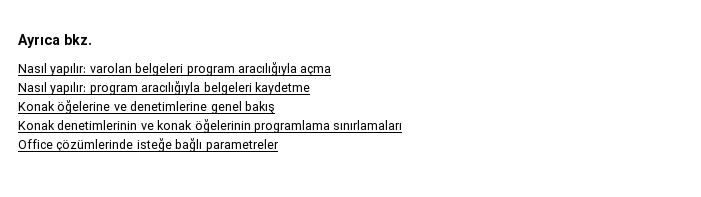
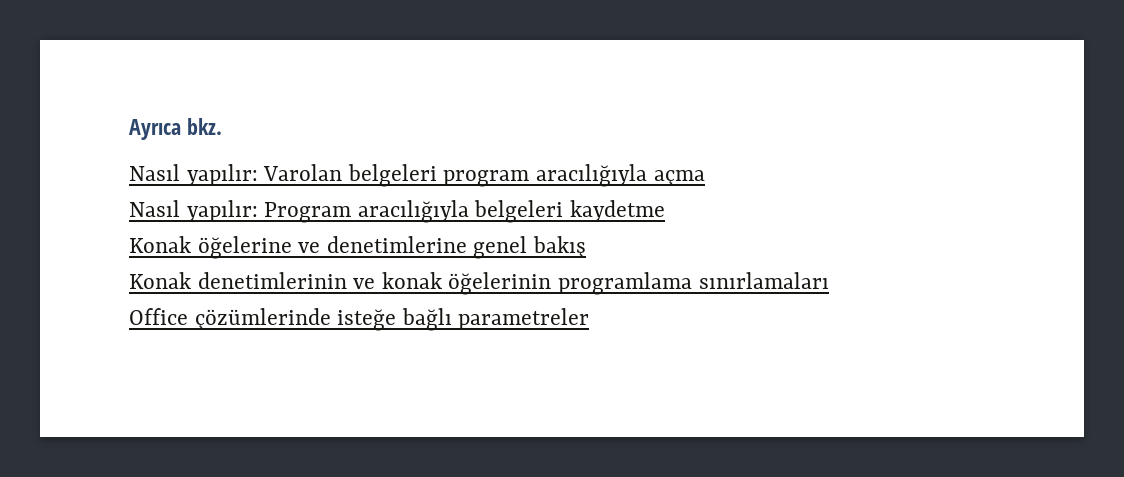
- Nasıl yapılır: varolan belgeleri program aracılığıyla açma
+ Nasıl yapılır: Varolan belgeleri program aracılığıyla açma
- Nasıl yapılır: program aracılığıyla belgeleri kaydetme
+ Nasıl yapılır: Program aracılığıyla belgeleri kaydetme

